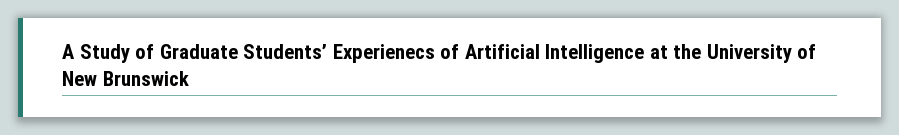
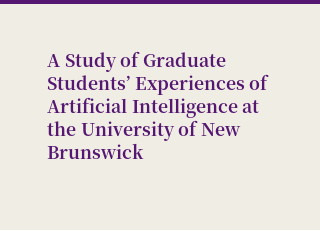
- A Study of Graduate Students’ Experienecs of Artificial Intelligence at the University of New Brunswick
+ A Study of Graduate Students’ Experiences of Artificial Intelligence at the University of New Brunswick

